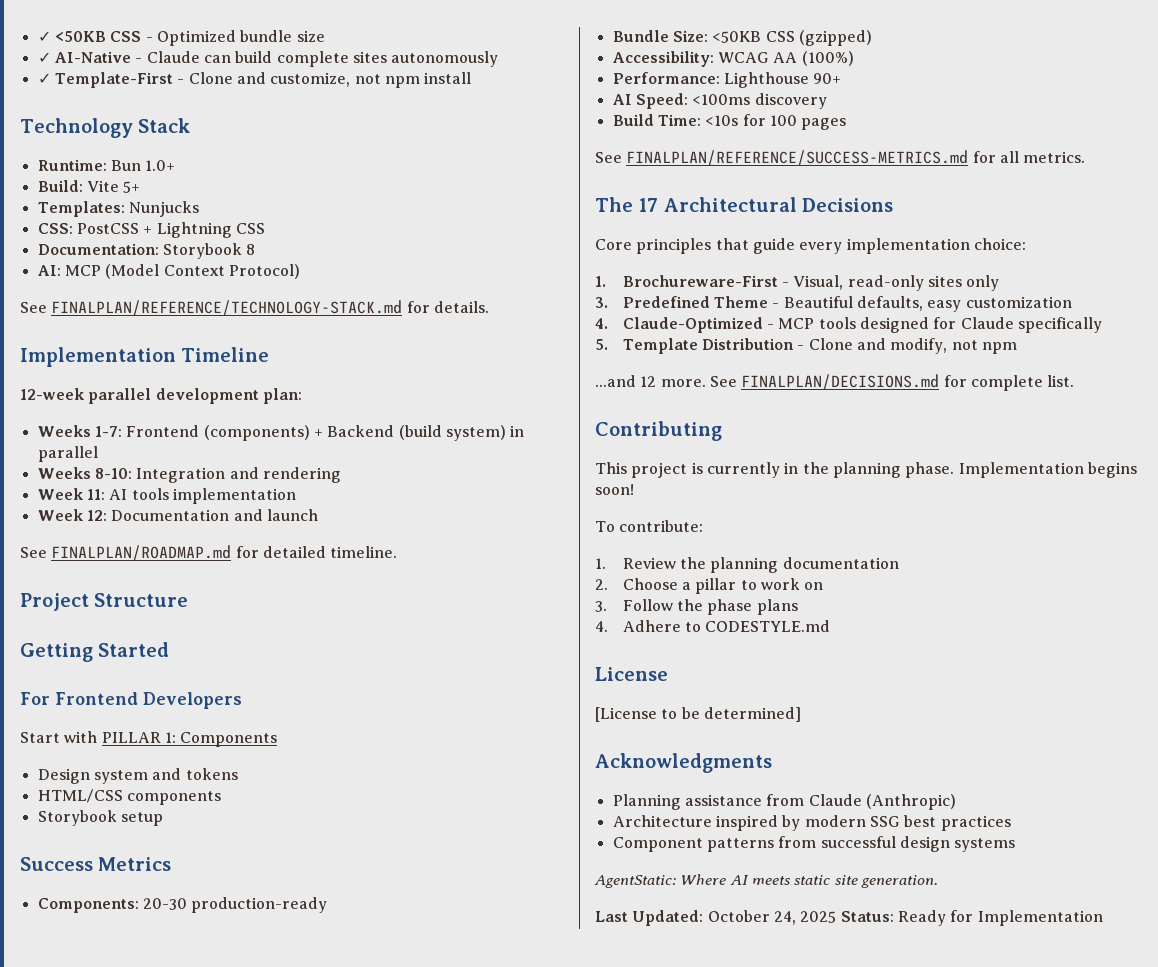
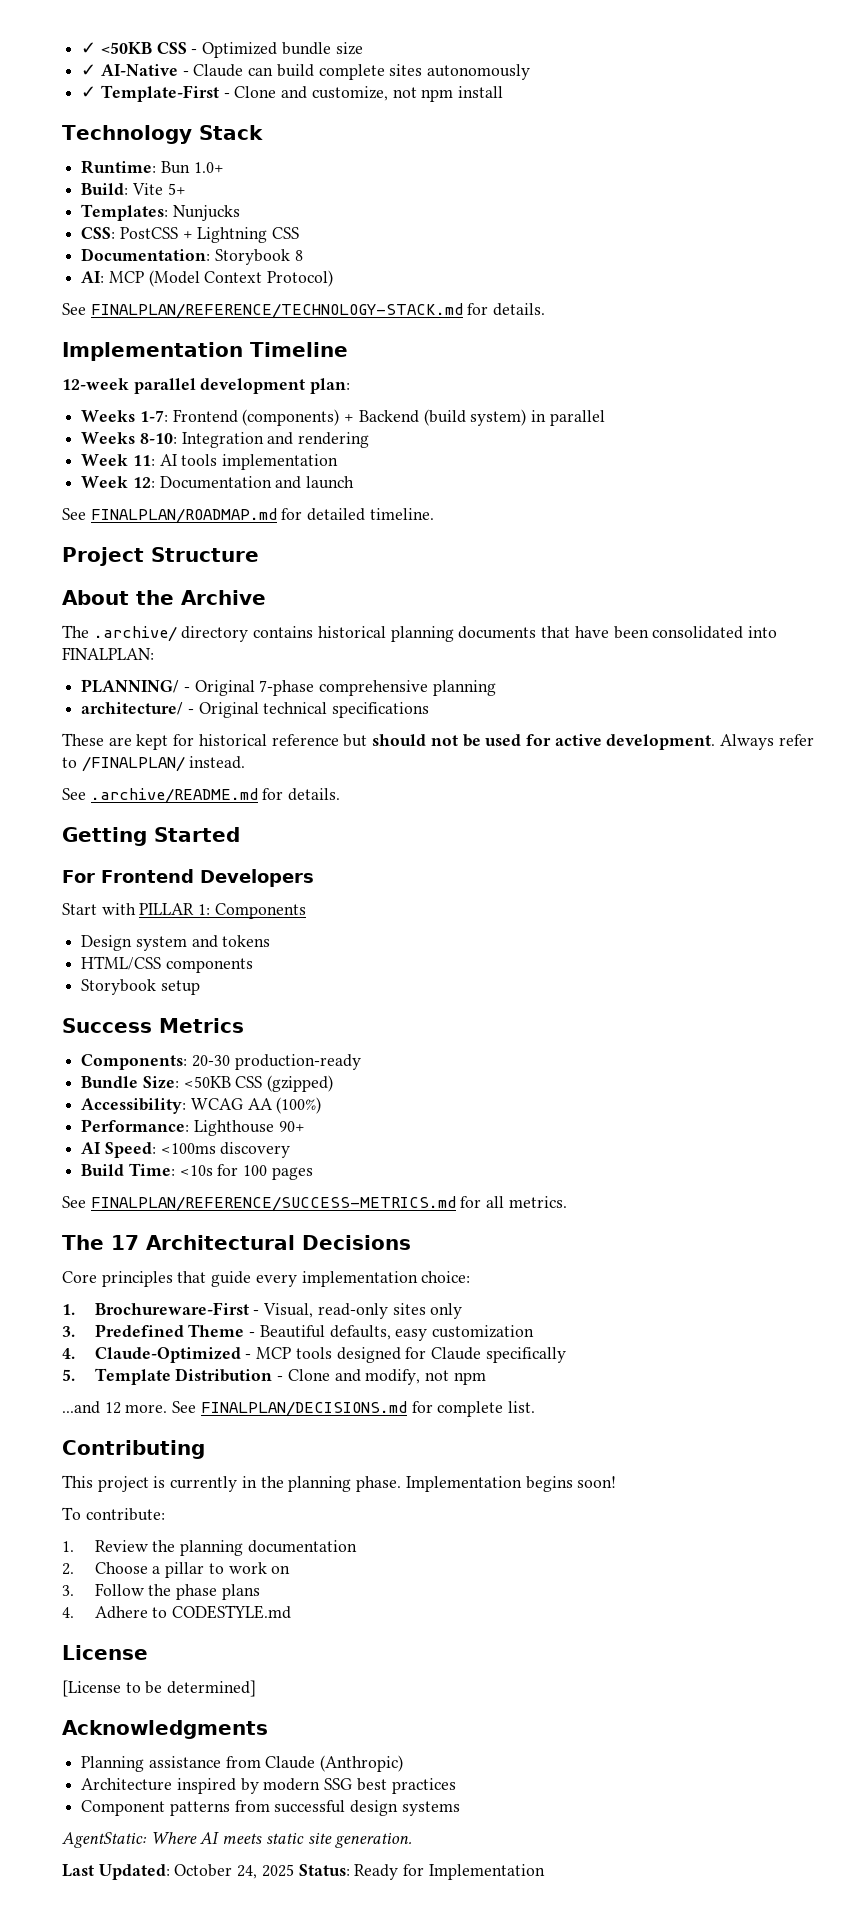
+ About the Archive
+ The .archive/ directory contains historical planning documents that have been consolidated into FINALPLAN:
+ PLANNING/ - Original 7-phase comprehensive planning
+ architecture/ - Original technical specifications
+ These are kept for historical reference but should not be used for active development. Always refer to /FINALPLAN/ instead.
+ See .archive/README.md for details.

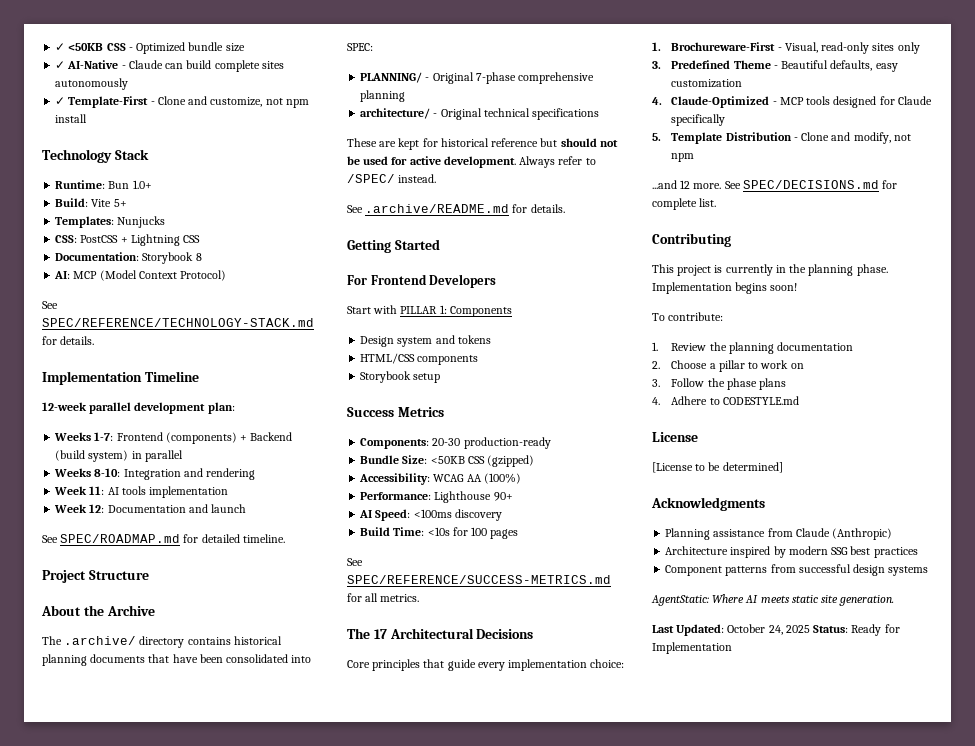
- See FINALPLAN/REFERENCE/TECHNOLOGY-STACK.md for details.
+ See SPEC/REFERENCE/TECHNOLOGY-STACK.md for details.
- See FINALPLAN/ROADMAP.md for detailed timeline.
+ See SPEC/ROADMAP.md for detailed timeline.
- The .archive/ directory contains historical planning documents that have been consolidated into FINALPLAN:
+ The .archive/ directory contains historical planning documents that have been consolidated into SPEC:
- Always refer to /FINALPLAN/ instead.
+ Always refer to /SPEC/ instead.
- See FINALPLAN/REFERENCE/SUCCESS-METRICS.md for all metrics.
+ See SPEC/REFERENCE/SUCCESS-METRICS.md for all metrics.
- See FINALPLAN/DECISIONS.md for complete list.
+ See SPEC/DECISIONS.md for complete list.

